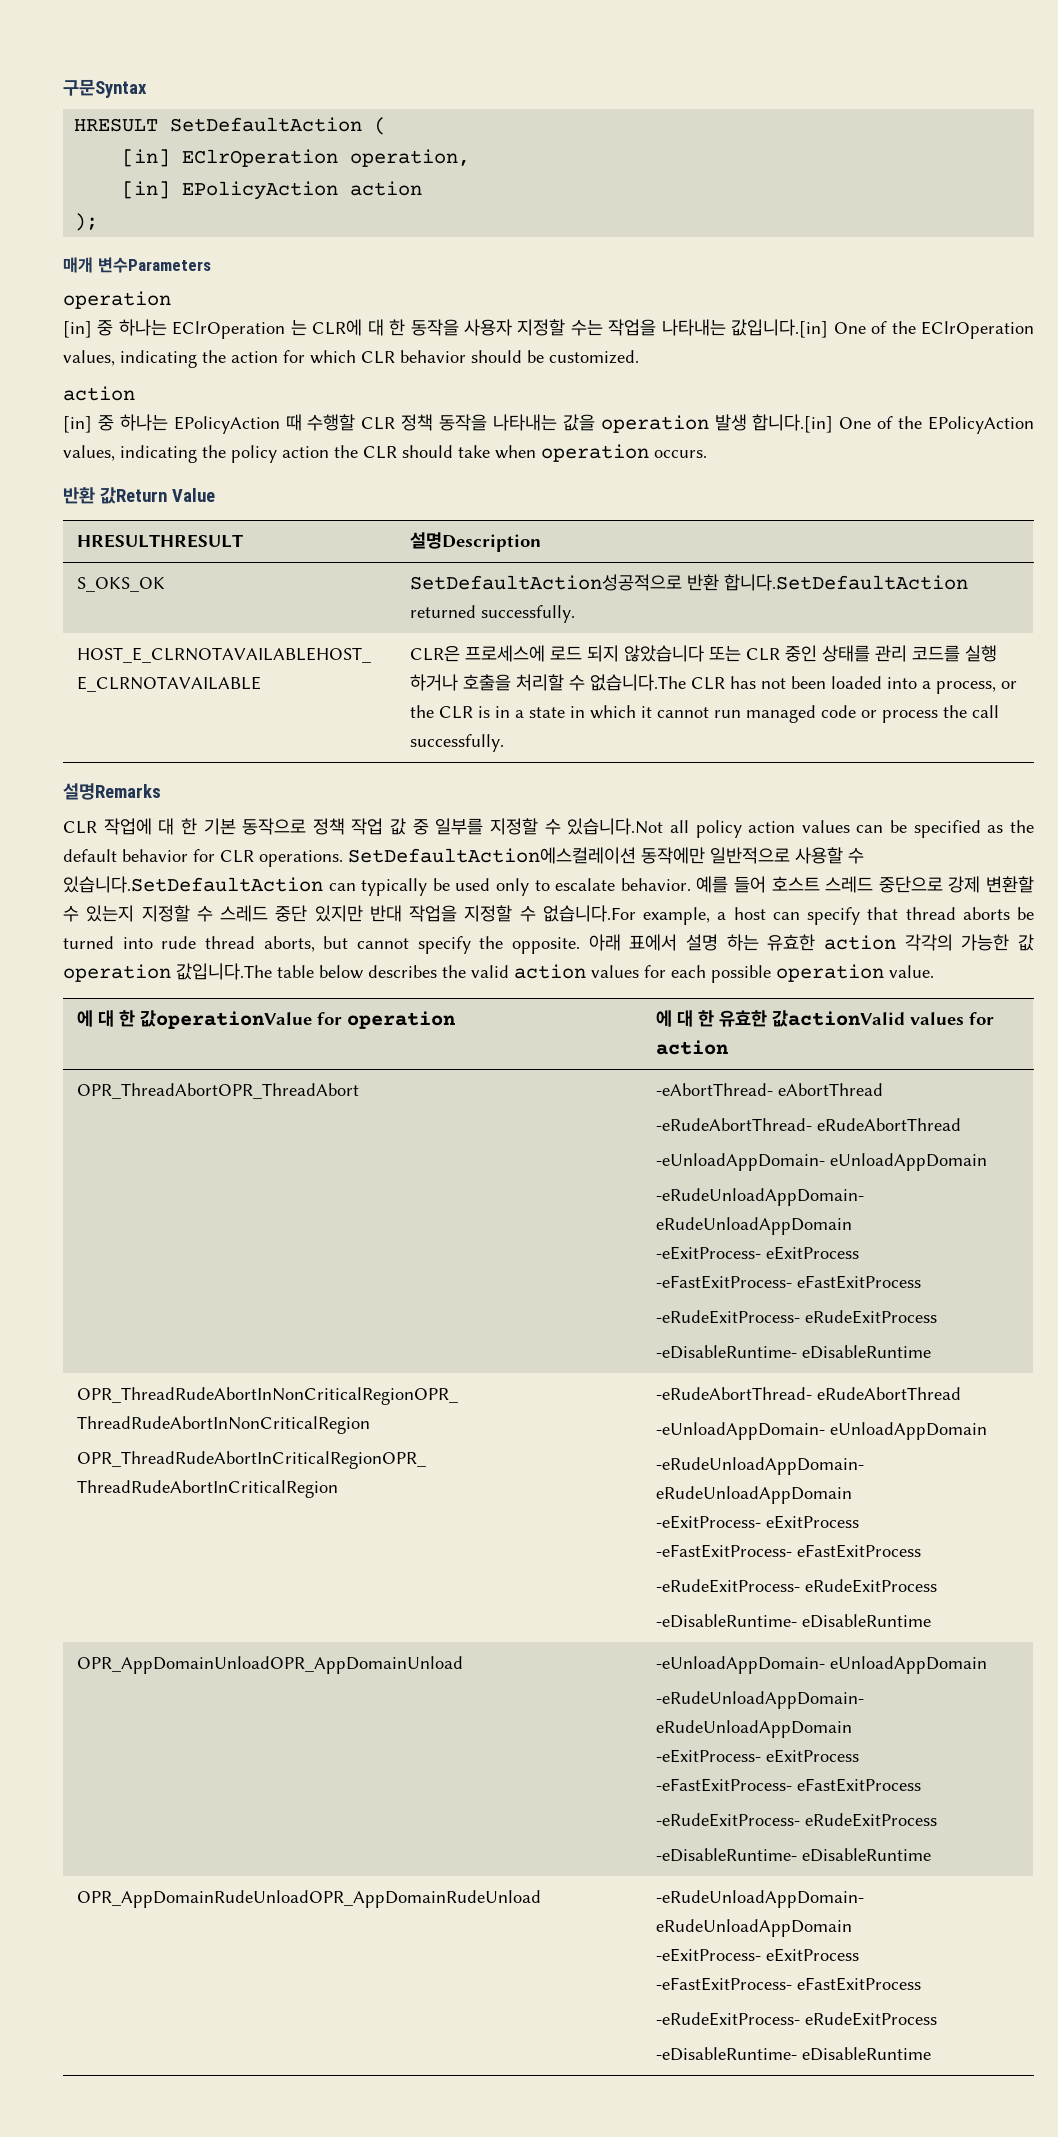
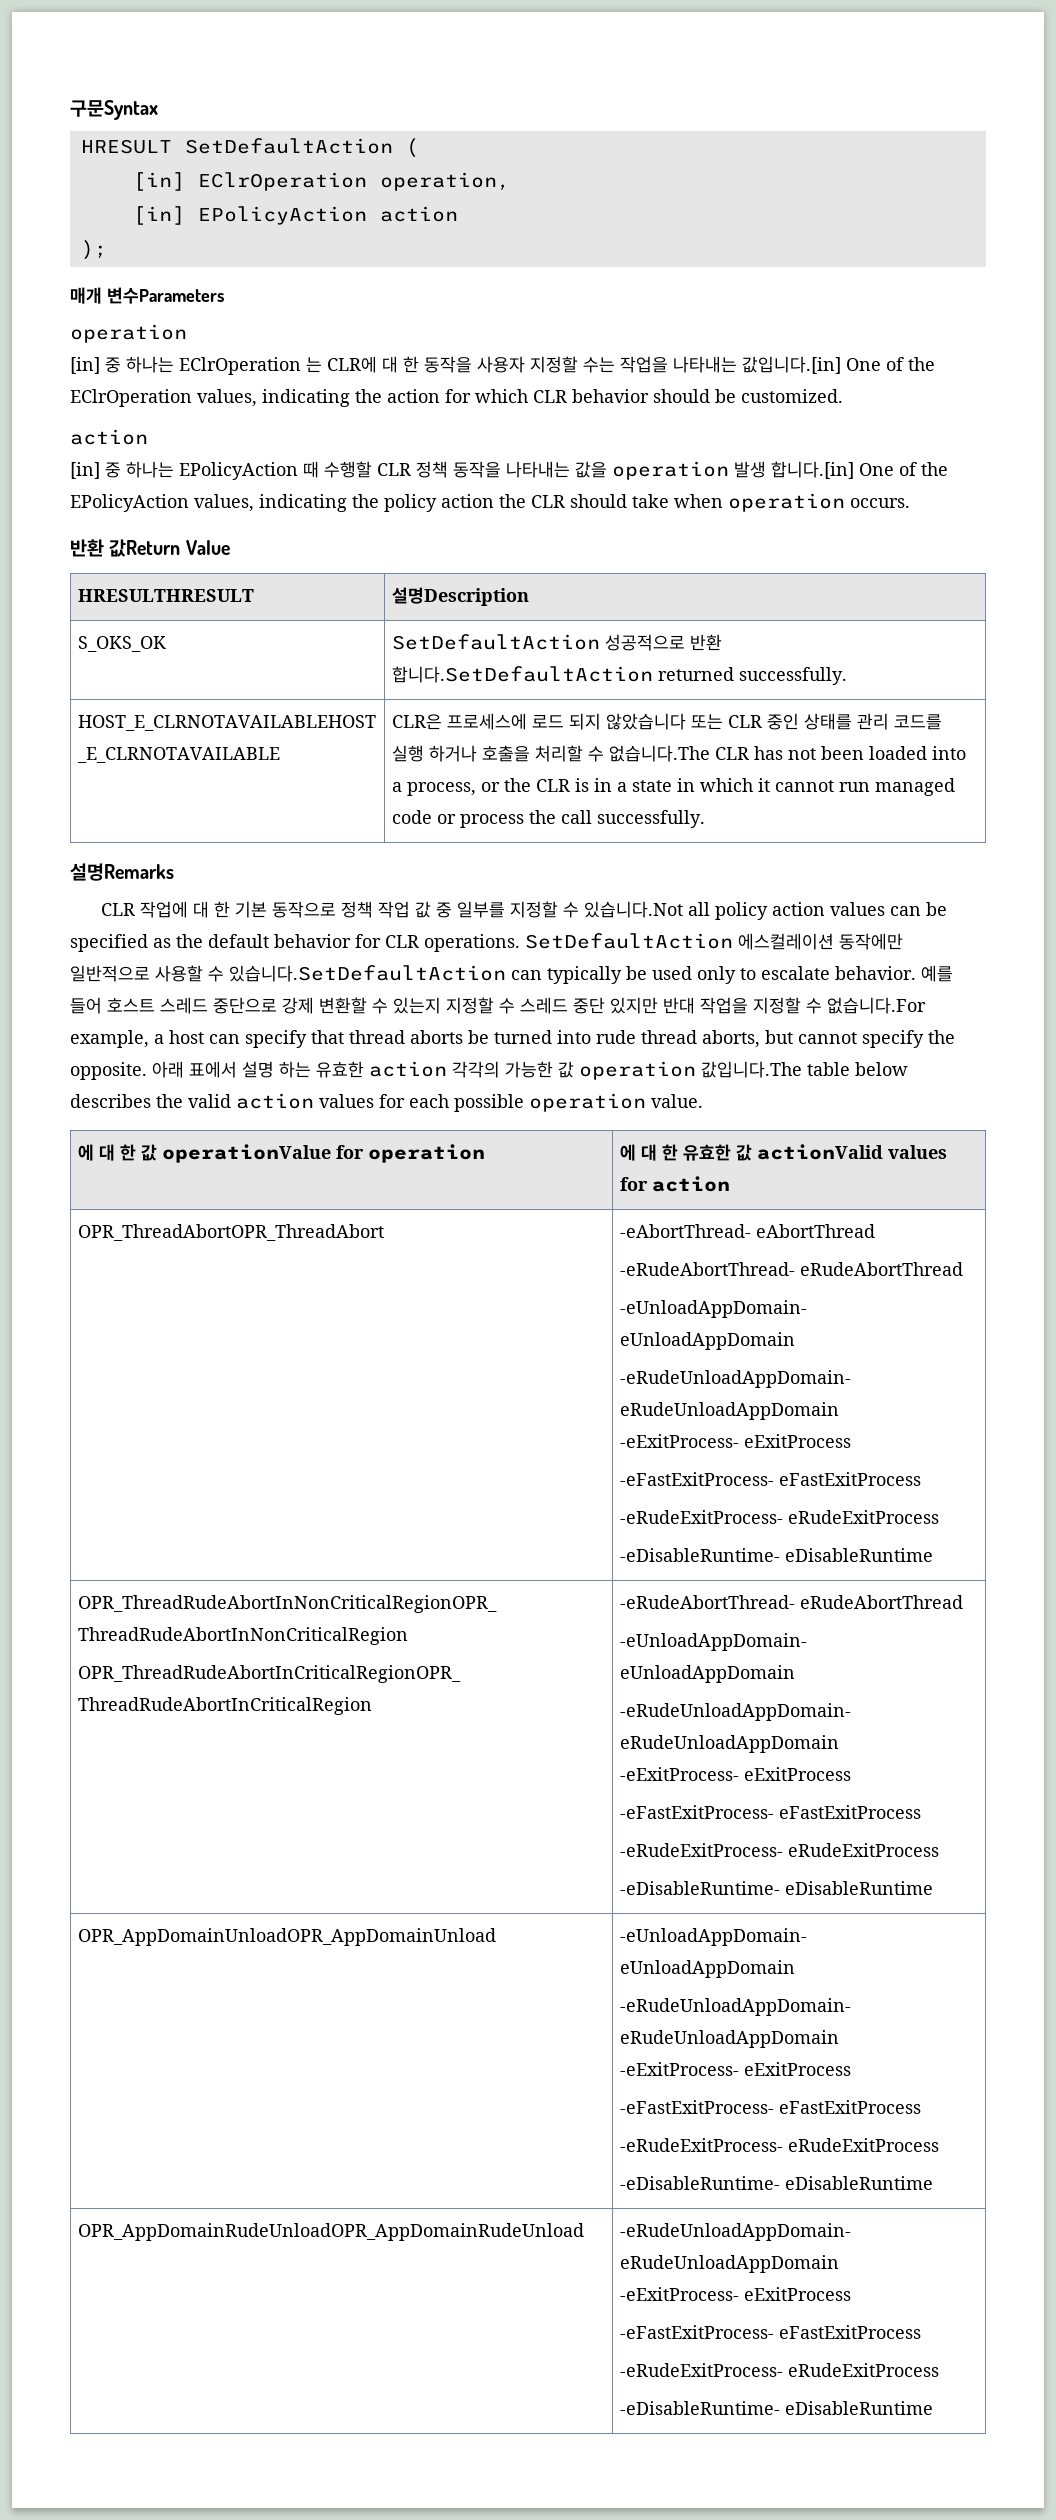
- S_OKS_OK | SetDefaultAction성공적으로 반환 합니다.SetDefaultAction returned successfully.
+ S_OKS_OK | SetDefaultAction 성공적으로 반환 합니다.SetDefaultAction returned successfully.
- SetDefaultAction에스컬레이션 동작에만 일반적으로 사용할 수 있습니다.SetDefaultAction can typically be used only to escalate behavior.
+ SetDefaultAction 에스컬레이션 동작에만 일반적으로 사용할 수 있습니다.SetDefaultAction can typically be used only to escalate behavior.
- 에 대 한 값operationValue for operation | 에 대 한 유효한 값actionValid values for action
+ 에 대 한 값 operationValue for operation | 에 대 한 유효한 값 actionValid values for action

